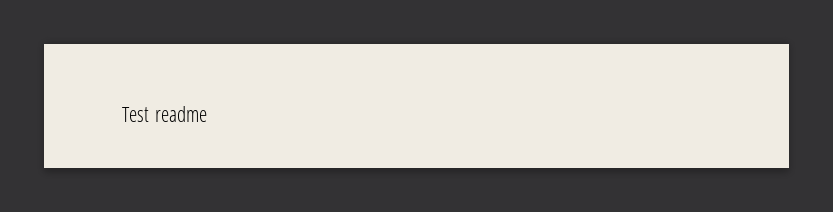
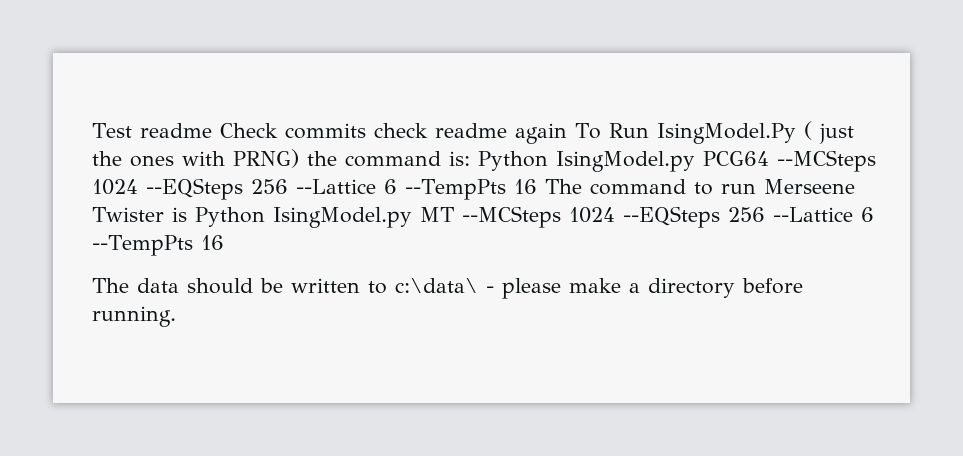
- Test readme
+ Test readme Check commits check readme again To Run IsingModel.Py ( just the ones with PRNG) the command is: Python IsingModel.py PCG64 --MCSteps 1024 --EQSteps 256 --Lattice 6 --TempPts 16 The command to run Merseene Twister is Python IsingModel.py MT --MCSteps 1024 --EQSteps 256 --Lattice 6 --TempPts 16
+ The data should be written to c:\data\ - please make a directory before running.

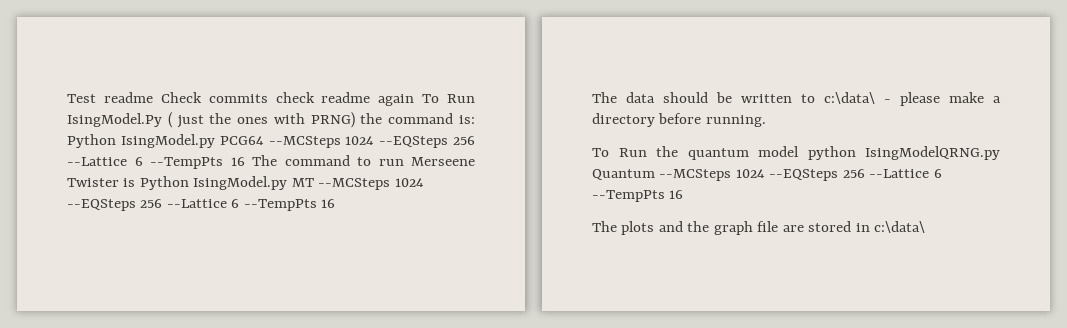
+ To Run the quantum model python IsingModelQRNG.py Quantum --MCSteps 1024 --EQSteps 256 --Lattice 6 --TempPts 16
+ The plots and the graph file are stored in c:\data\

